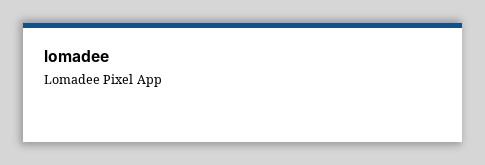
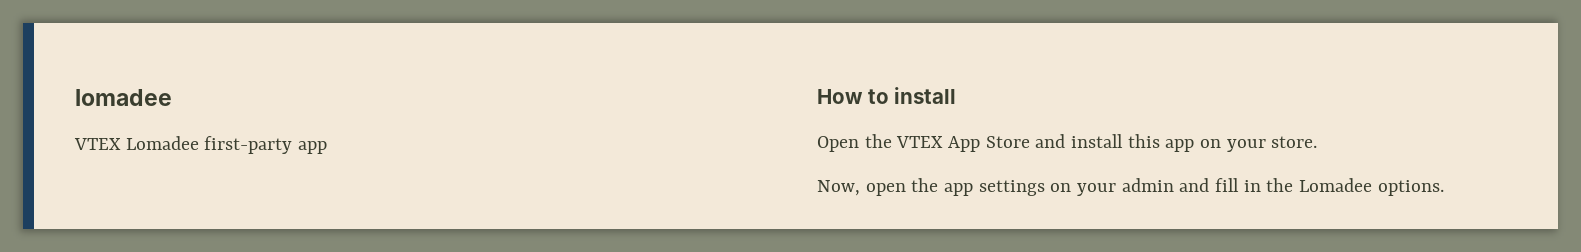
- Lomadee Pixel App
+ VTEX Lomadee first-party app
+ How to install
+ Open the VTEX App Store and install this app on your store.
+ Now, open the app settings on your admin and fill in the Lomadee options.

